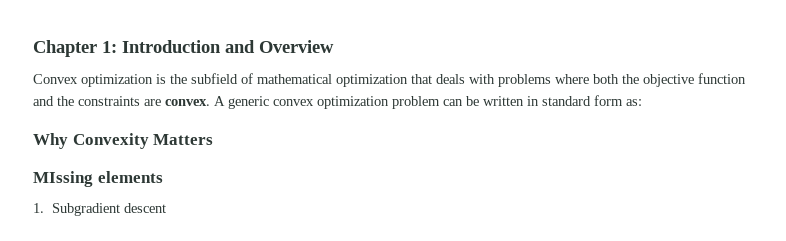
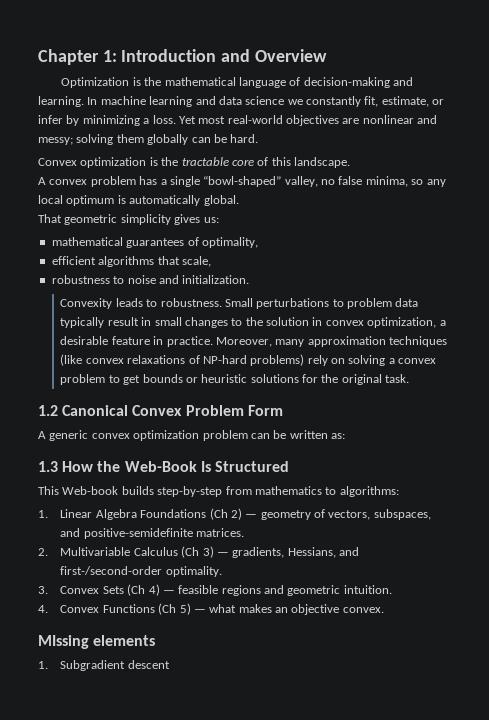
- Convex optimization is the subfield of mathematical optimization that deals with problems where both the objective function and the constraints are convex. A generic convex optimization problem can be written in standard form as:
- Why Convexity Matters
+ Optimization is the mathematical language of decision-making and learning. In machine learning and data science we constantly fit, estimate, or infer by minimizing a loss. Yet most real-world objectives are nonlinear and messy; solving them globally can be hard.
+ Convex optimization is the tractable core of this landscape.
+ A convex problem has a single “bowl-shaped” valley, no false minima, so any local optimum is automatically global.
+ That geometric simplicity gives us:
+ mathematical guarantees of optimality,
+ efficient algorithms that scale,
+ robustness to noise and initialization.
+ Convexity leads to robustness. Small perturbations to problem data typically result in small changes to the solution in convex optimization, a desirable feature in practice. Moreover, many approximation techniques (like convex relaxations of NP-hard problems) rely on solving a convex problem to get bounds or heuristic solutions for the original task.
+ 1.2 Canonical Convex Problem Form
+ A generic convex optimization problem can be written as:
+ 1.3 How the Web-Book Is Structured
+ This Web-book builds step-by-step from mathematics to algorithms:
+ 1. Linear Algebra Foundations (Ch 2) — geometry of vectors, subspaces, and positive-semidefinite matrices.
+ 2. Multivariable Calculus (Ch 3) — gradients, Hessians, and first-/second-order optimality.
+ 3. Convex Sets (Ch 4) — feasible regions and geometric intuition.
+ 4. Convex Functions (Ch 5) — what makes an objective convex.

